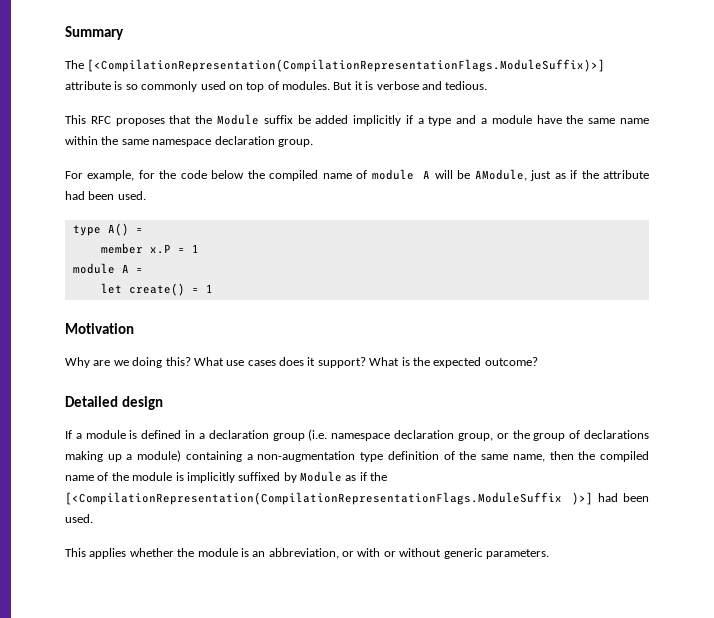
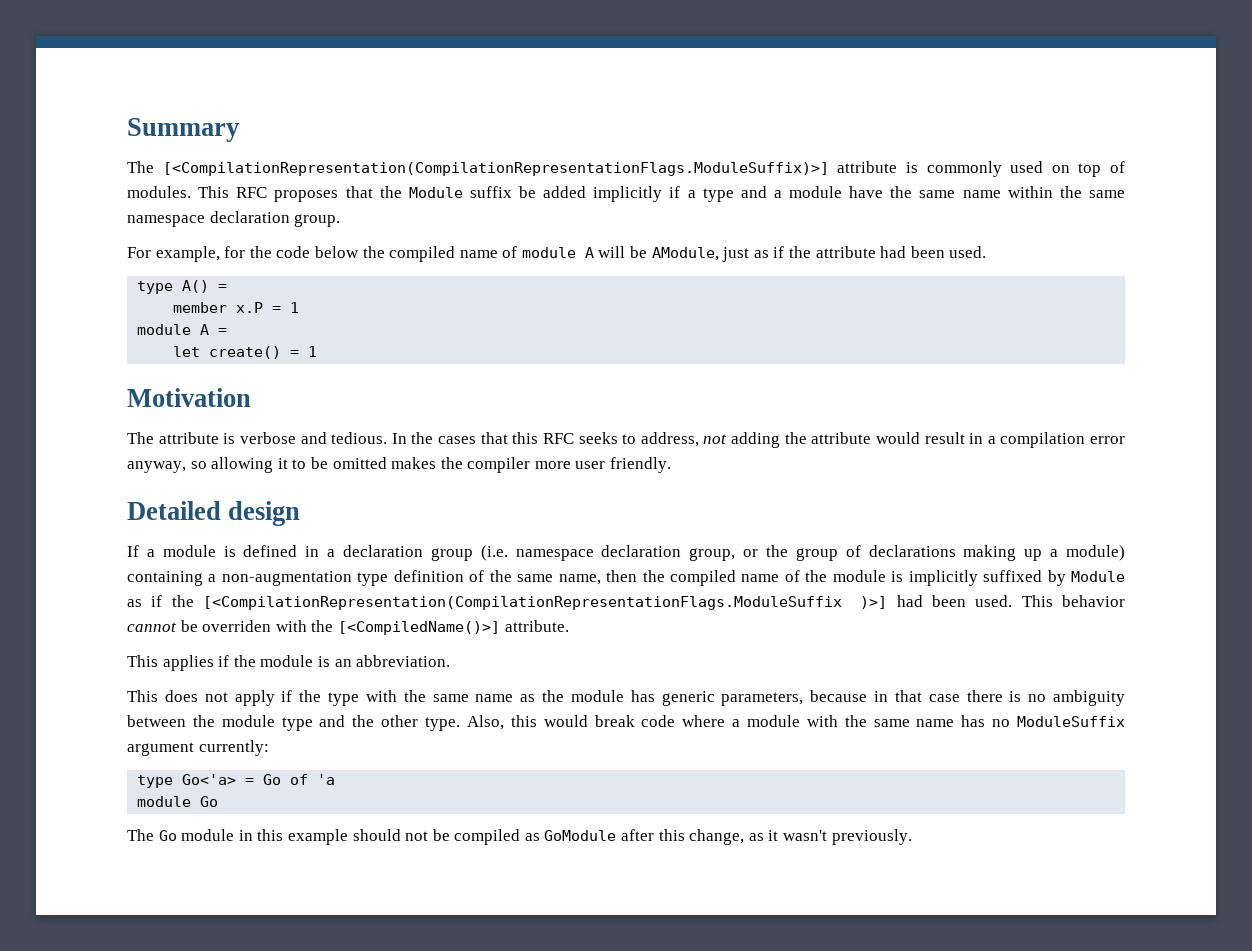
- The [<CompilationRepresentation(CompilationRepresentationFlags.ModuleSuffix)>] attribute is so commonly used on top of modules. But it is verbose and tedious.
- This RFC proposes that the Module suffix be added implicitly if a type and a module have the same name within the same namespace declaration group.
+ The [<CompilationRepresentation(CompilationRepresentationFlags.ModuleSuffix)>] attribute is commonly used on top of modules. This RFC proposes that the Module suffix be added implicitly if a type and a module have the same name within the same namespace declaration group.
- Why are we doing this? What use cases does it support? What is the expected outcome?
+ The attribute is verbose and tedious. In the cases that this RFC seeks to address, not adding the attribute would result in a compilation error anyway, so allowing it to be omitted makes the compiler more user friendly.
+ This behavior cannot be overriden with the [<CompiledName()>] attribute.
- This applies whether the module is an abbreviation, or with or without generic parameters.
+ This applies if the module is an abbreviation.
+ This does not apply if the type with the same name as the module has generic parameters, because in that case there is no ambiguity between the module type and the other type. Also, this would break code where a module with the same name has no ModuleSuffix argument currently:
+ type Go<'a> = Go of 'a
+ module Go
+ The Go module in this example should not be compiled as GoModule after this change, as it wasn't previously.

